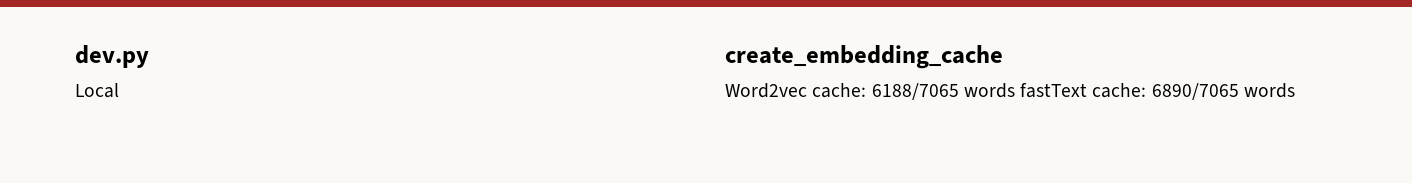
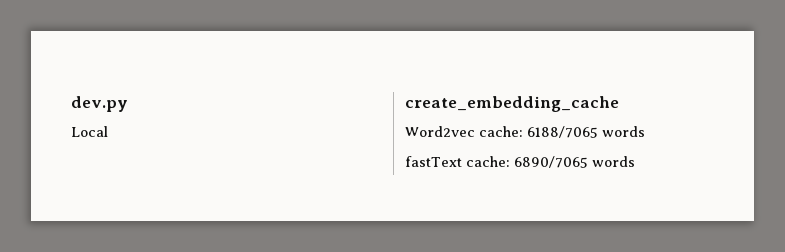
- Word2vec cache: 6188/7065 words fastText cache: 6890/7065 words
+ Word2vec cache: 6188/7065 words
+ fastText cache: 6890/7065 words

